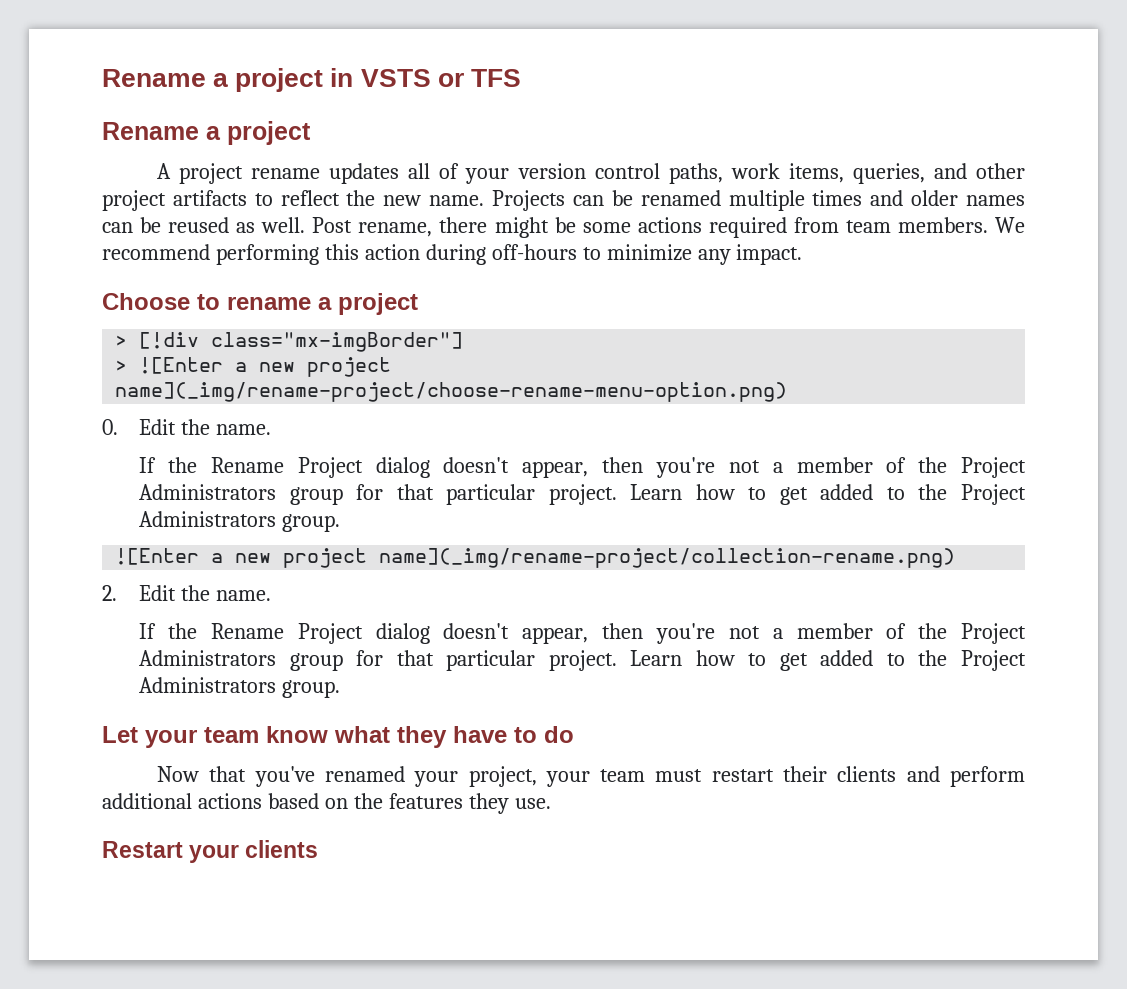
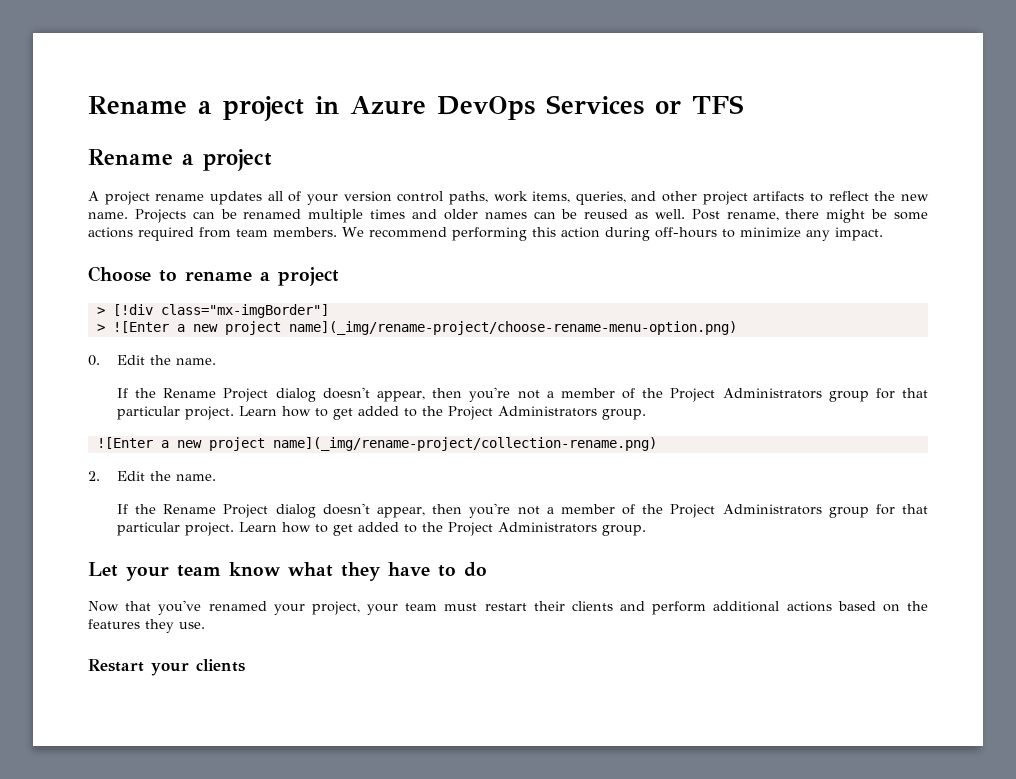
- Rename a project in VSTS or TFS
+ Rename a project in Azure DevOps Services or TFS

